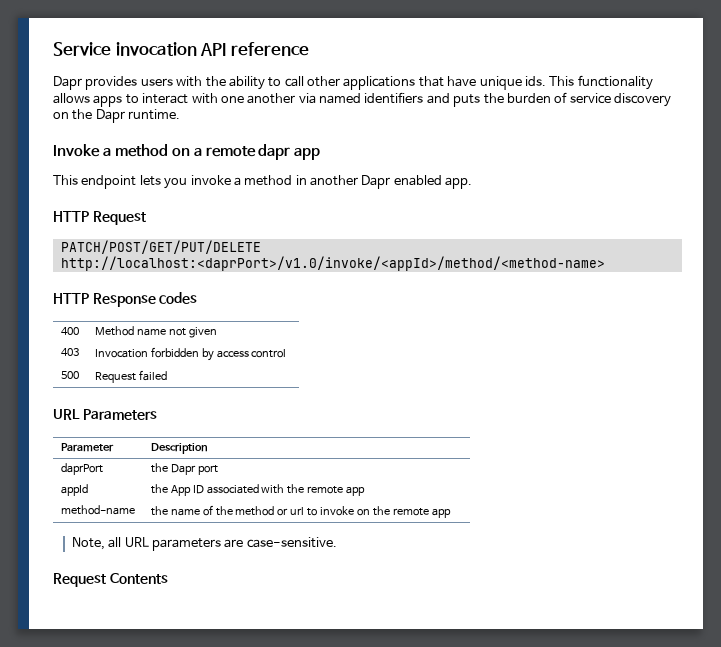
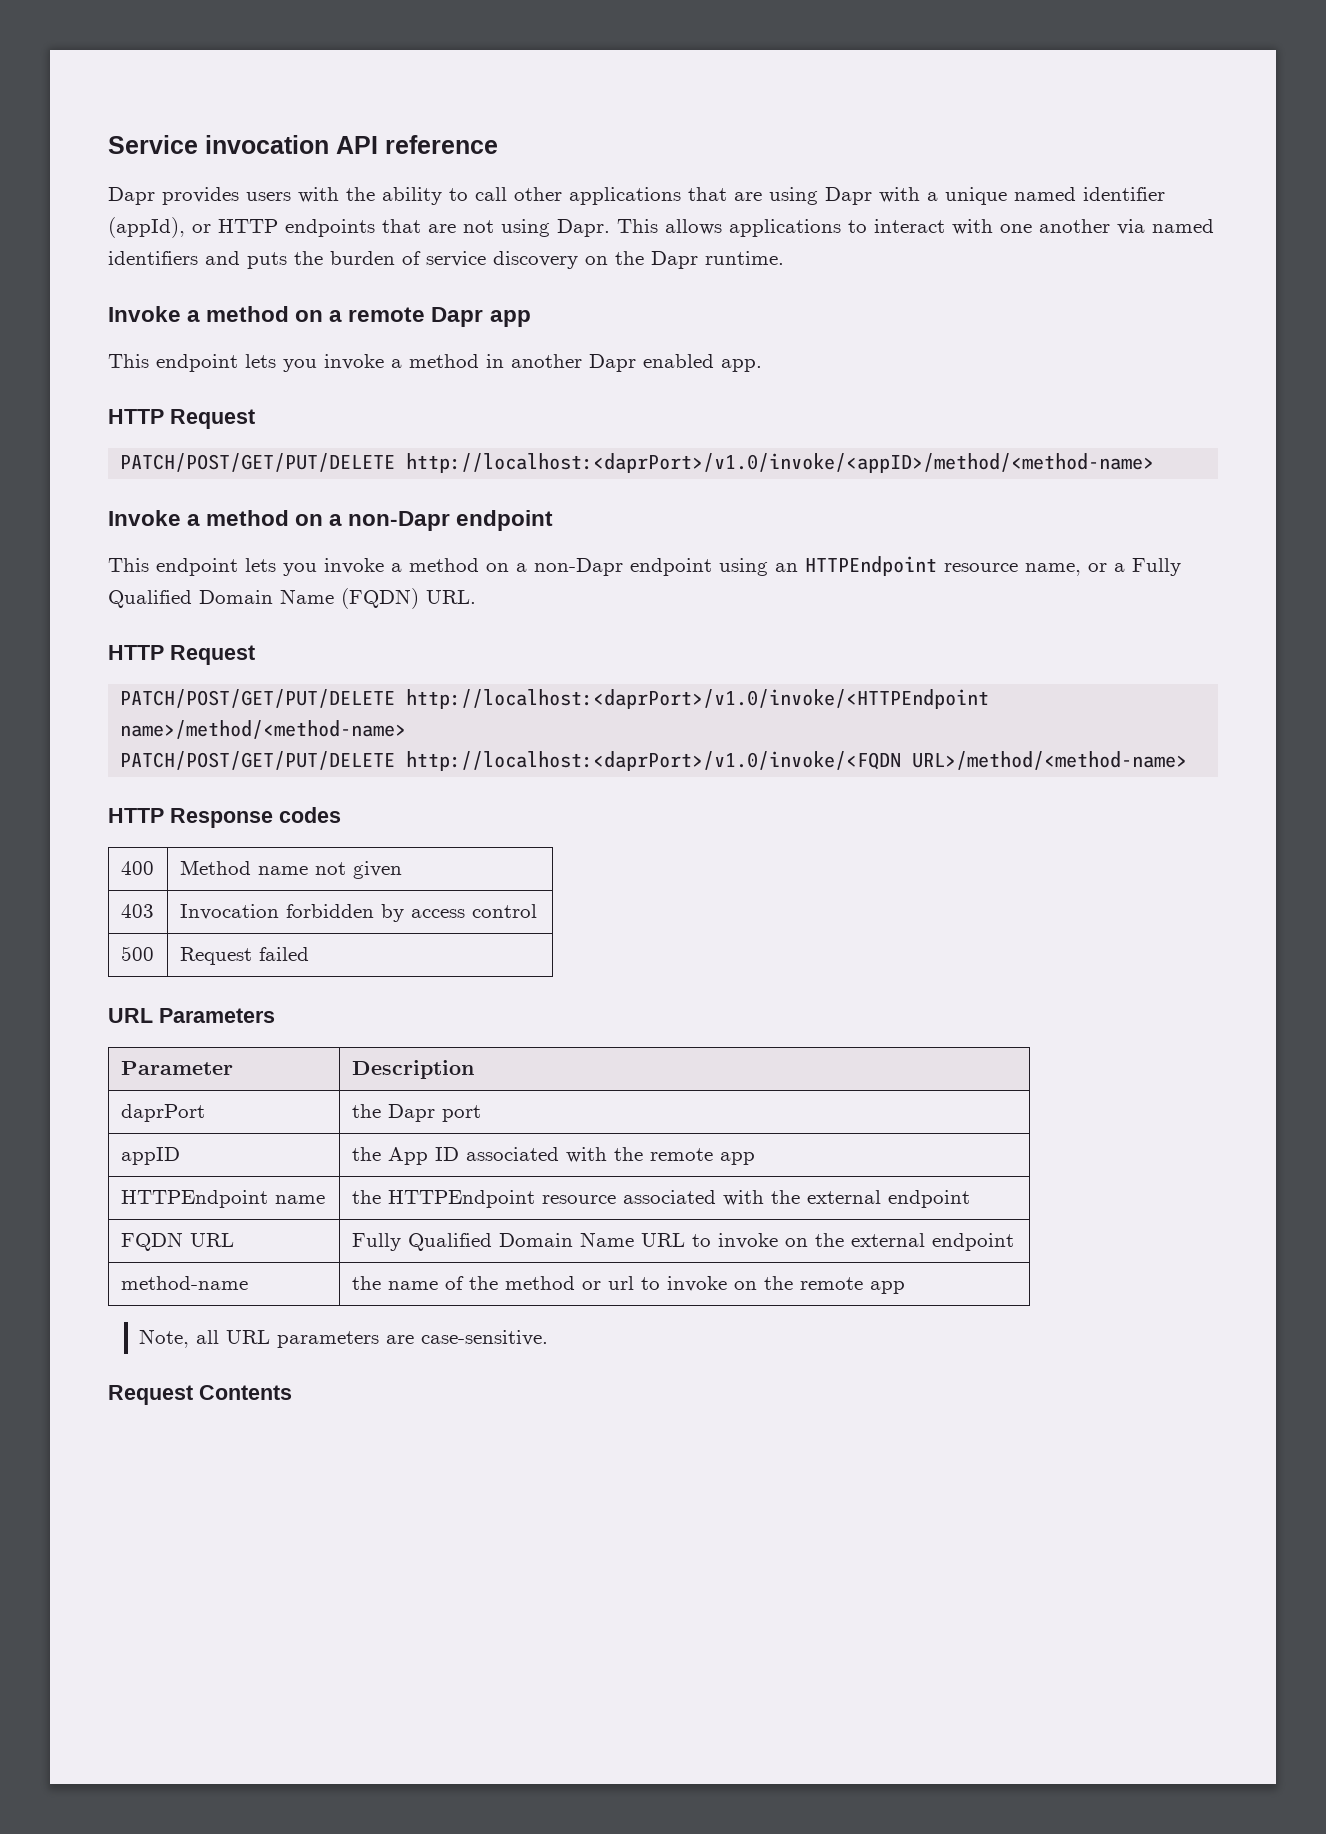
- Dapr provides users with the ability to call other applications that have unique ids. This functionality allows apps to interact with one another via named identifiers and puts the burden of service discovery on the Dapr runtime.
+ Dapr provides users with the ability to call other applications that are using Dapr with a unique named identifier (appId), or HTTP endpoints that are not using Dapr. This allows applications to interact with one another via named identifiers and puts the burden of service discovery on the Dapr runtime.
- Invoke a method on a remote dapr app
+ Invoke a method on a remote Dapr app
- PATCH/POST/GET/PUT/DELETE http://localhost:<daprPort>/v1.0/invoke/<appId>/method/<method-name>
+ PATCH/POST/GET/PUT/DELETE http://localhost:<daprPort>/v1.0/invoke/<appID>/method/<method-name>
+ Invoke a method on a non-Dapr endpoint
+ This endpoint lets you invoke a method on a non-Dapr endpoint using an HTTPEndpoint resource name, or a Fully Qualified Domain Name (FQDN) URL.
+ HTTP Request
+ PATCH/POST/GET/PUT/DELETE http://localhost:<daprPort>/v1.0/invoke/<HTTPEndpoint name>/method/<method-name>
+ PATCH/POST/GET/PUT/DELETE http://localhost:<daprPort>/v1.0/invoke/<FQDN URL>/method/<method-name>
- appId | the App ID associated with the remote app
+ appID | the App ID associated with the remote app
+ HTTPEndpoint name | the HTTPEndpoint resource associated with the external endpoint
+ FQDN URL | Fully Qualified Domain Name URL to invoke on the external endpoint

